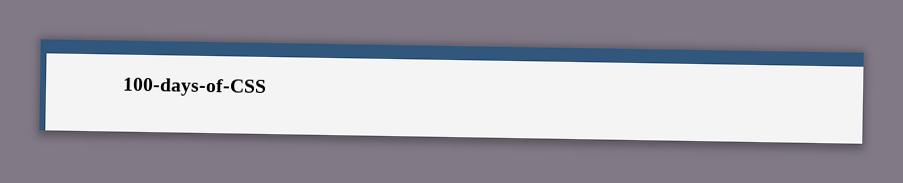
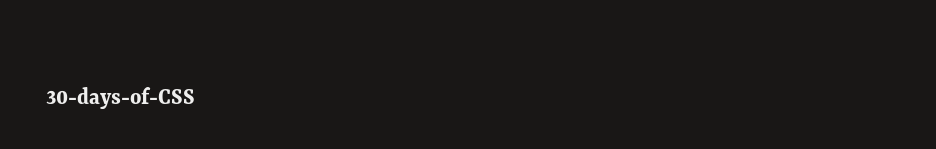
- 100-days-of-CSS
+ 30-days-of-CSS

